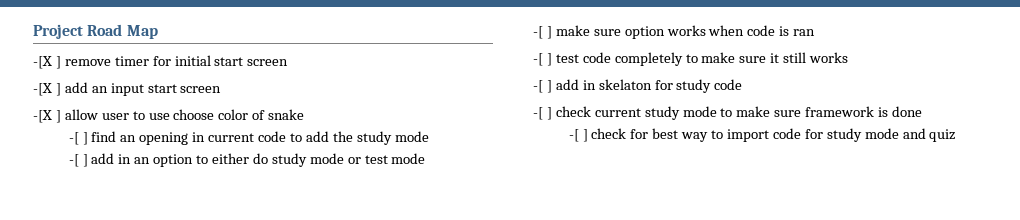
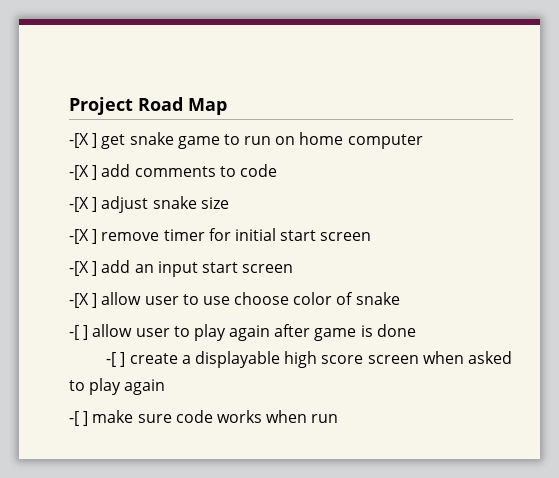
+ -[X ] get snake game to run on home computer
+ -[X ] add comments to code
+ -[X ] adjust snake size
- -[ ] find an opening in current code to add the study mode
- -[ ] add in an option to either do study mode or test mode
+ -[ ] allow user to play again after game is done
+ -[ ] create a displayable high score screen when asked to play again
- -[ ] make sure option works when code is ran
- -[ ] test code completely to make sure it still works
- -[ ] add in skelaton for study code
- -[ ] check current study mode to make sure framework is done
- -[ ] check for best way to import code for study mode and quiz
+ -[ ] make sure code works when run

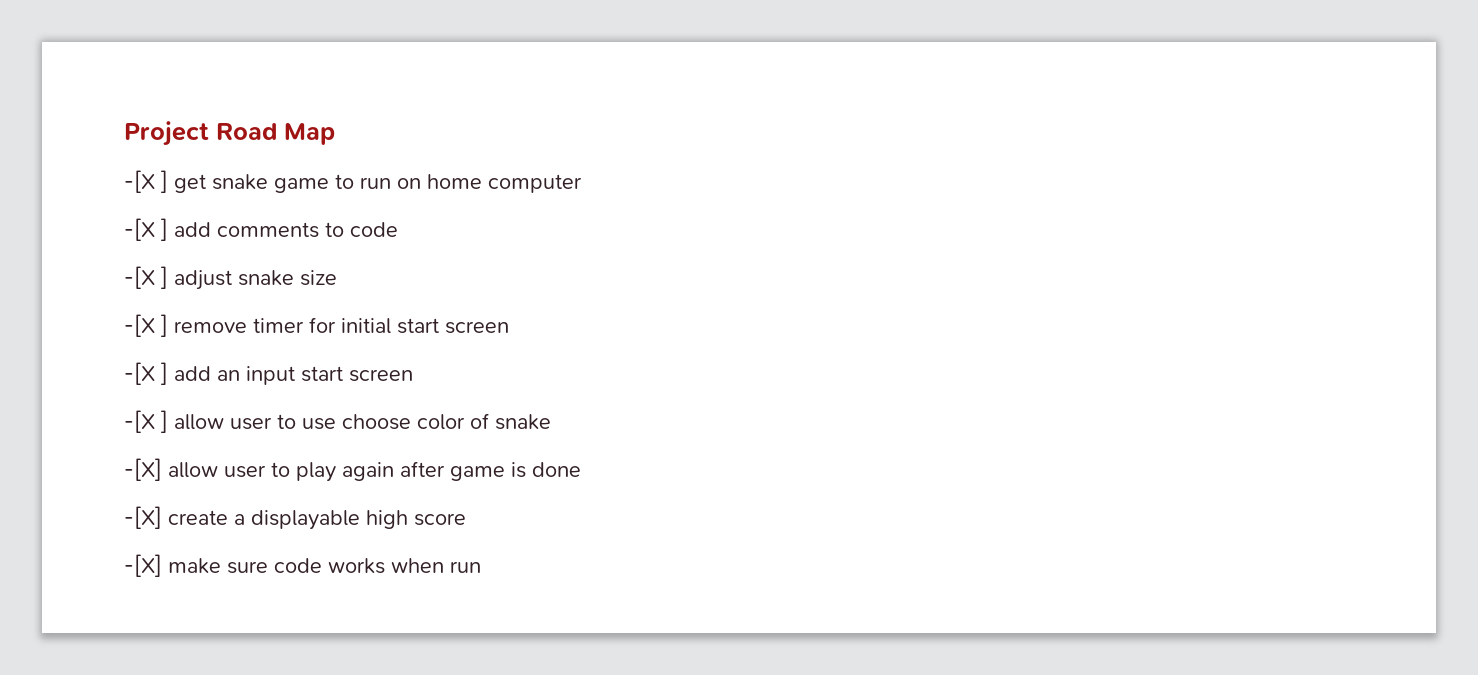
- -[ ] allow user to play again after game is done
+ -[X] allow user to play again after game is done
- -[ ] create a displayable high score screen when asked to play again
- -[ ] make sure code works when run
+ -[X] create a displayable high score
+ -[X] make sure code works when run

